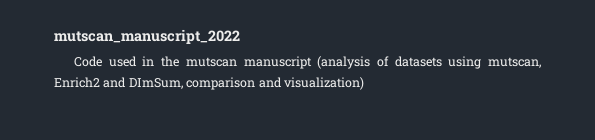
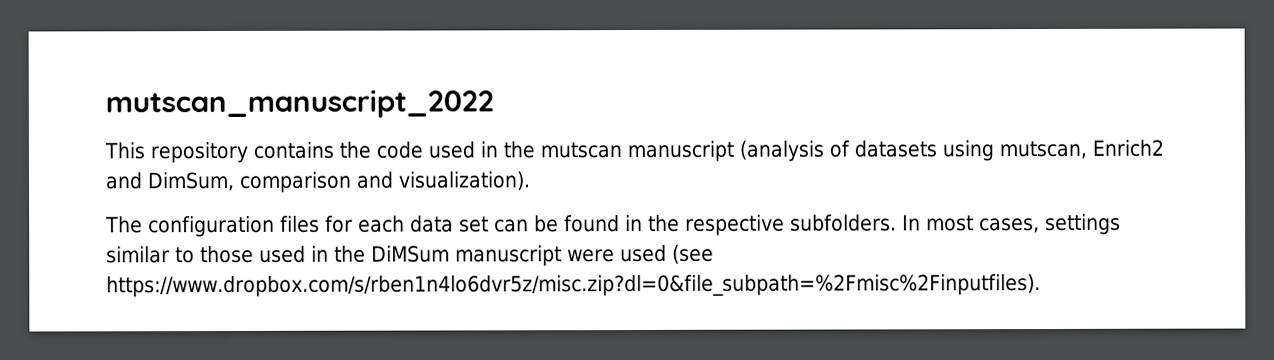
- Code used in the mutscan manuscript (analysis of datasets using mutscan, Enrich2 and DImSum, comparison and visualization)
+ This repository contains the code used in the mutscan manuscript (analysis of datasets using mutscan, Enrich2 and DimSum, comparison and visualization).
+ The configuration files for each data set can be found in the respective subfolders. In most cases, settings similar to those used in the DiMSum manuscript were used (see https://www.dropbox.com/s/rben1n4lo6dvr5z/misc.zip?dl=0&file_subpath=%2Fmisc%2Finputfiles).

